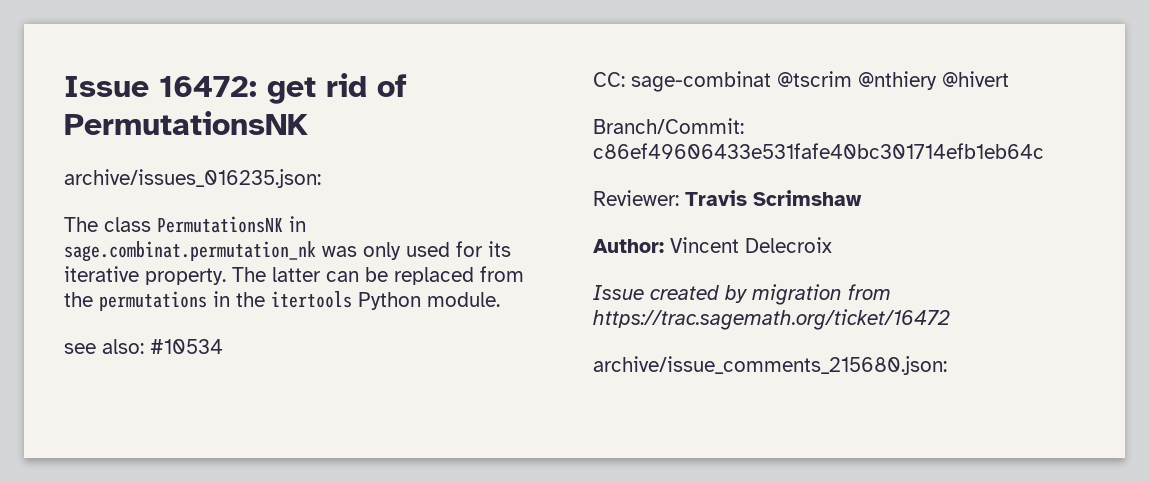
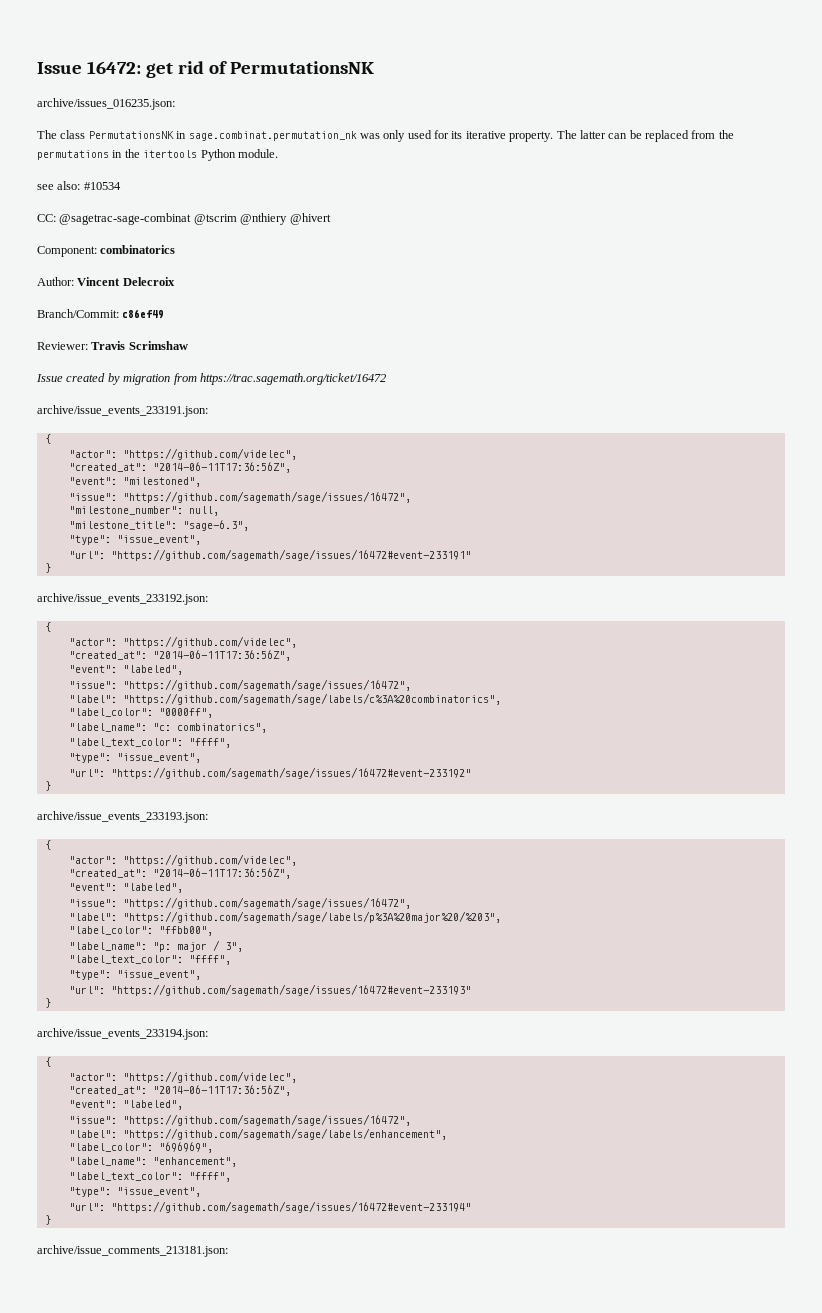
- CC: sage-combinat @tscrim @nthiery @hivert
+ CC: @sagetrac-sage-combinat @tscrim @nthiery @hivert
+ Component: combinatorics
+ Author: Vincent Delecroix
- Branch/Commit: c86ef49606433e531fafe40bc301714efb1eb64c
+ Branch/Commit: c86ef49
- Author: Vincent Delecroix
- archive/issue_comments_215680.json:
+ archive/issue_events_233191.json:
+ {
+ "actor": "https://github.com/videlec",
+ "created_at": "2014-06-11T17:36:56Z",
+ "event": "milestoned",
+ "issue": "https://github.com/sagemath/sage/issues/16472",
+ "milestone_number": null,
+ "milestone_title": "sage-6.3",
+ "type": "issue_event",
+ "url": "https://github.com/sagemath/sage/issues/16472#event-233191"
+ }
+ archive/issue_events_233192.json:
+ {
+ "actor": "https://github.com/videlec",
+ "created_at": "2014-06-11T17:36:56Z",
+ "event": "labeled",
+ "issue": "https://github.com/sagemath/sage/issues/16472",
+ "label": "https://github.com/sagemath/sage/labels/c%3A%20combinatorics",
+ "label_color": "0000ff",
+ "label_name": "c: combinatorics",
+ "label_text_color": "ffff",
+ "type": "issue_event",
+ "url": "https://github.com/sagemath/sage/issues/16472#event-233192"
+ }
+ archive/issue_events_233193.json:
+ {
+ "actor": "https://github.com/videlec",
+ "created_at": "2014-06-11T17:36:56Z",
+ "event": "labeled",
+ "issue": "https://github.com/sagemath/sage/issues/16472",
+ "label": "https://github.com/sagemath/sage/labels/p%3A%20major%20/%203",
+ "label_color": "ffbb00",
+ "label_name": "p: major / 3",
+ "label_text_color": "ffff",
+ "type": "issue_event",
+ "url": "https://github.com/sagemath/sage/issues/16472#event-233193"
+ }
+ archive/issue_events_233194.json:
+ {
+ "actor": "https://github.com/videlec",
+ "created_at": "2014-06-11T17:36:56Z",
+ "event": "labeled",
+ "issue": "https://github.com/sagemath/sage/issues/16472",
+ "label": "https://github.com/sagemath/sage/labels/enhancement",
+ "label_color": "696969",
+ "label_name": "enhancement",
+ "label_text_color": "ffff",
+ "type": "issue_event",
+ "url": "https://github.com/sagemath/sage/issues/16472#event-233194"
+ }
+ archive/issue_comments_213181.json:

